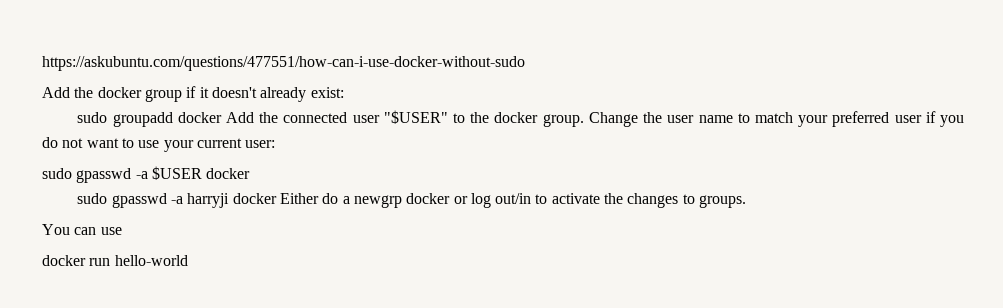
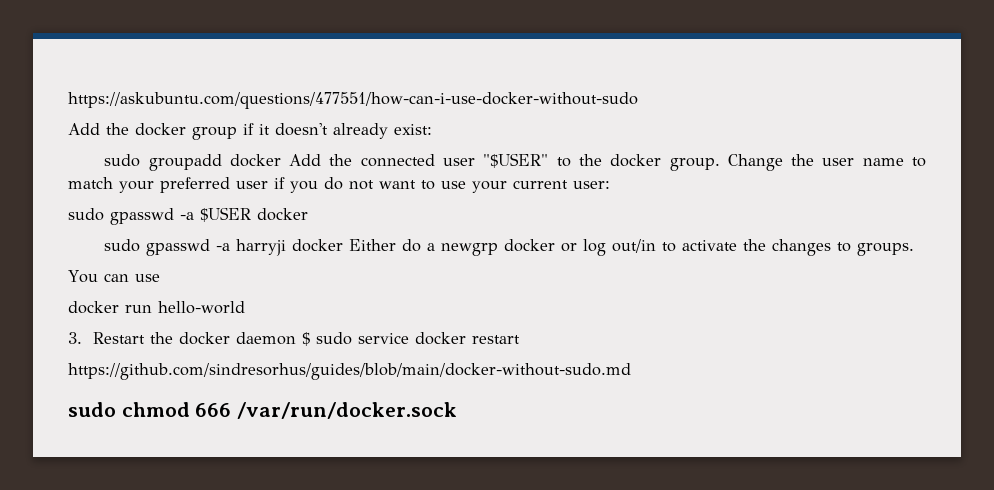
+ 3. Restart the docker daemon $ sudo service docker restart
+ https://github.com/sindresorhus/guides/blob/main/docker-without-sudo.md
+ sudo chmod 666 /var/run/docker.sock

